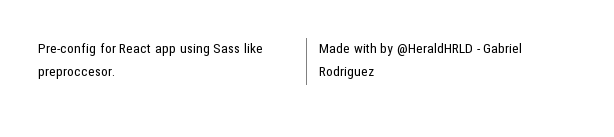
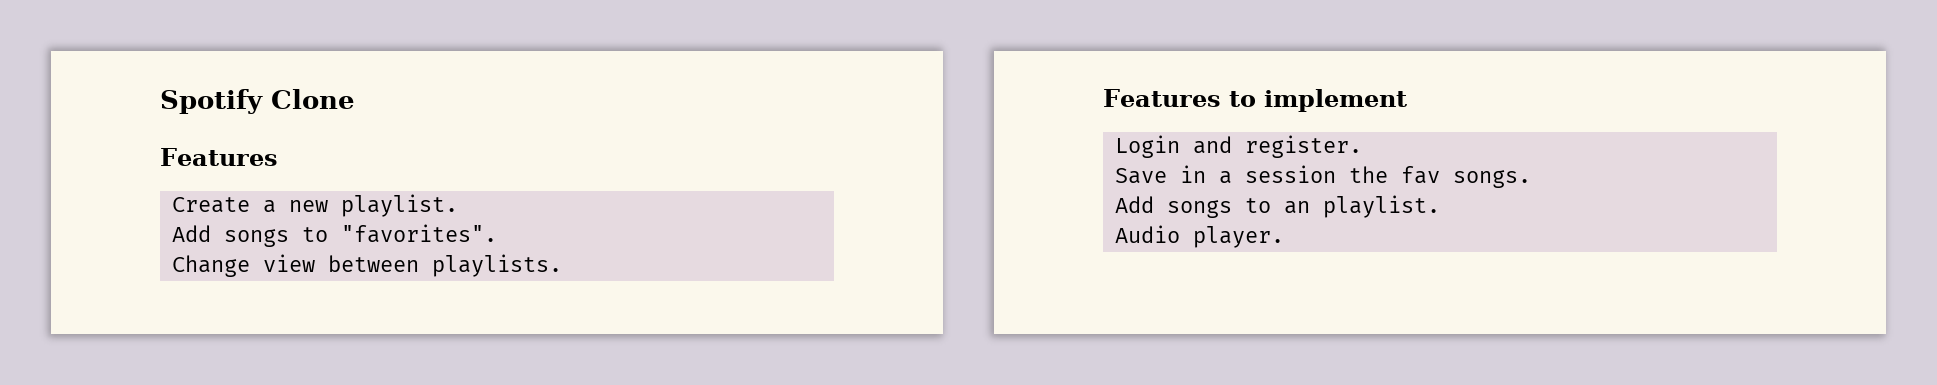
- Pre-config for React app using Sass like preproccesor.
- Made with by @HeraldHRLD - Gabriel Rodriguez
+ Spotify Clone
+ Features
+ Create a new playlist.
+ Add songs to "favorites".
+ Change view between playlists.
+ Features to implement
+ Login and register.
+ Save in a session the fav songs.
+ Add songs to an playlist.
+ Audio player.

